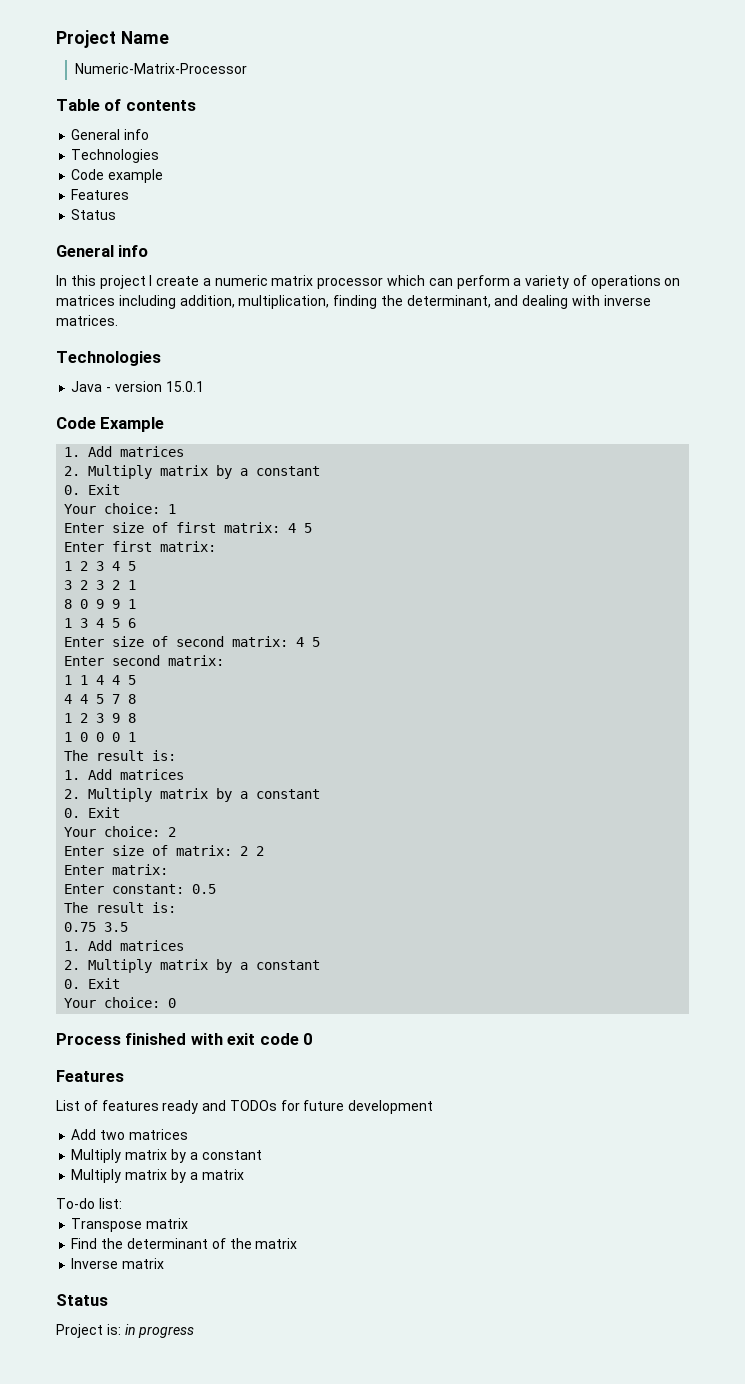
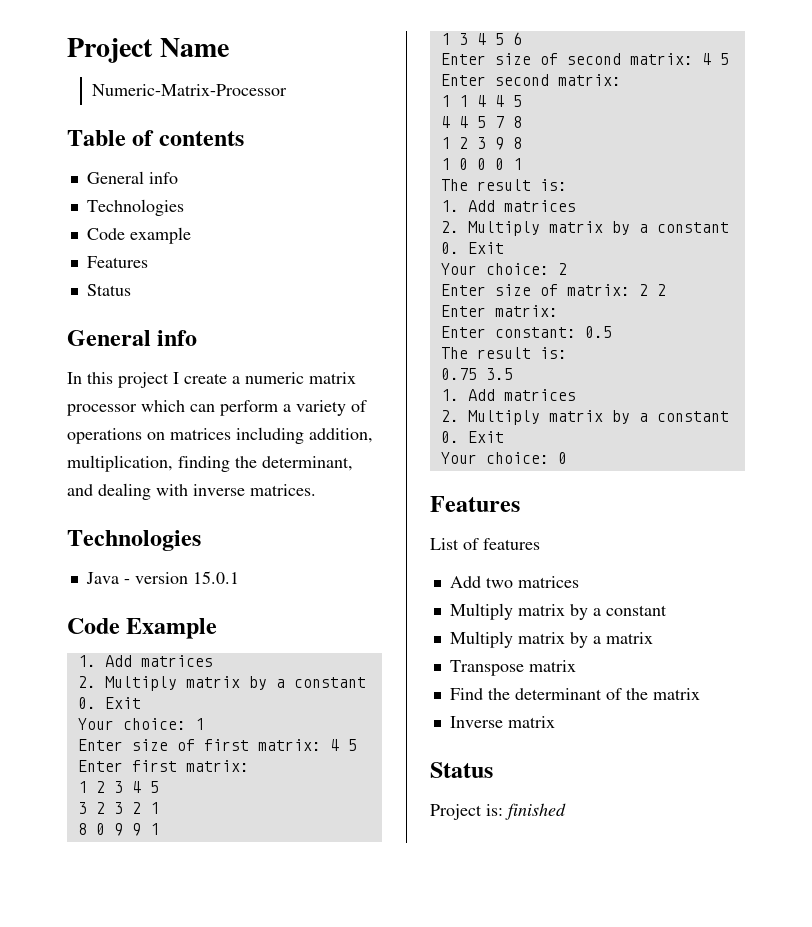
  Your choice: 0
- Process finished with exit code 0
  Features
- List of features ready and TODOs for future development
+ List of features
- To-do list:
- Project is: in progress
+ Project is: finished

